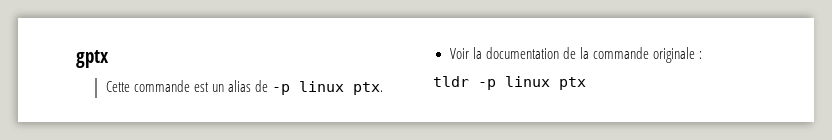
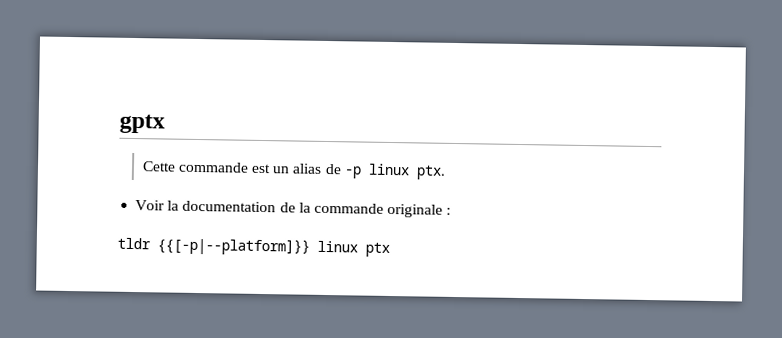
- tldr -p linux ptx
+ tldr {{[-p|--platform]}} linux ptx

